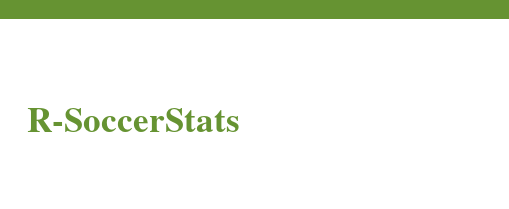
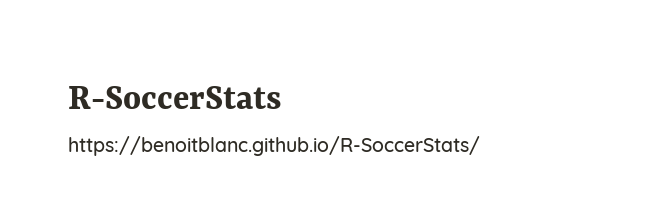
+ https://benoitblanc.github.io/R-SoccerStats/

